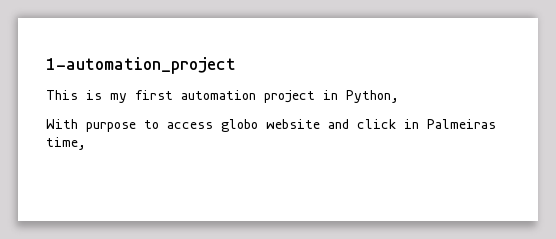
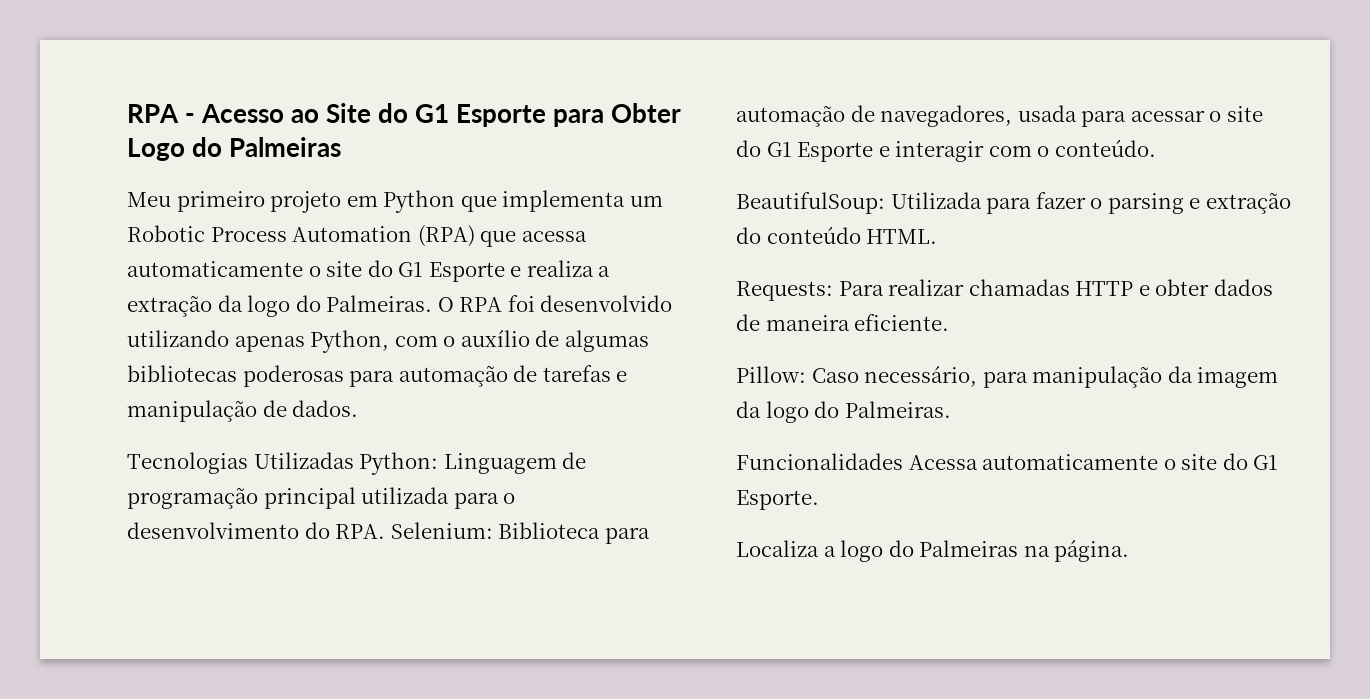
- 1-automation_project
- This is my first automation project in Python,
- With purpose to access globo website and click in Palmeiras time,
+ RPA - Acesso ao Site do G1 Esporte para Obter Logo do Palmeiras
+ Meu primeiro projeto em Python que implementa um Robotic Process Automation (RPA) que acessa automaticamente o site do G1 Esporte e realiza a extração da logo do Palmeiras. O RPA foi desenvolvido utilizando apenas Python, com o auxílio de algumas bibliotecas poderosas para automação de tarefas e manipulação de dados.
+ Tecnologias Utilizadas Python: Linguagem de programação principal utilizada para o desenvolvimento do RPA. Selenium: Biblioteca para automação de navegadores, usada para acessar o site do G1 Esporte e interagir com o conteúdo.
+ BeautifulSoup: Utilizada para fazer o parsing e extração do conteúdo HTML.
+ Requests: Para realizar chamadas HTTP e obter dados de maneira eficiente.
+ Pillow: Caso necessário, para manipulação da imagem da logo do Palmeiras.
+ Funcionalidades Acessa automaticamente o site do G1 Esporte.
+ Localiza a logo do Palmeiras na página.

